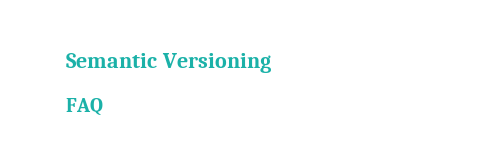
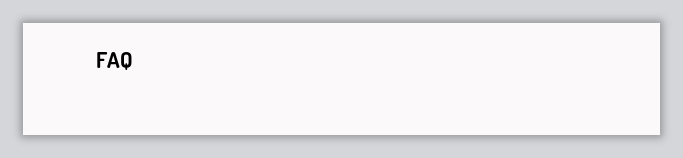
- Semantic Versioning

